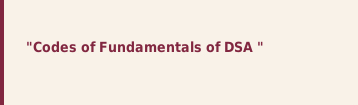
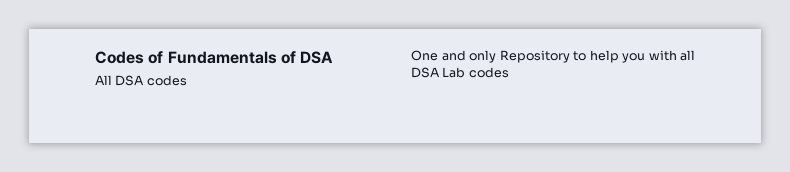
- "Codes of Fundamentals of DSA "
+ Codes of Fundamentals of DSA
+ All DSA codes
+ One and only Repository to help you with all DSA Lab codes

